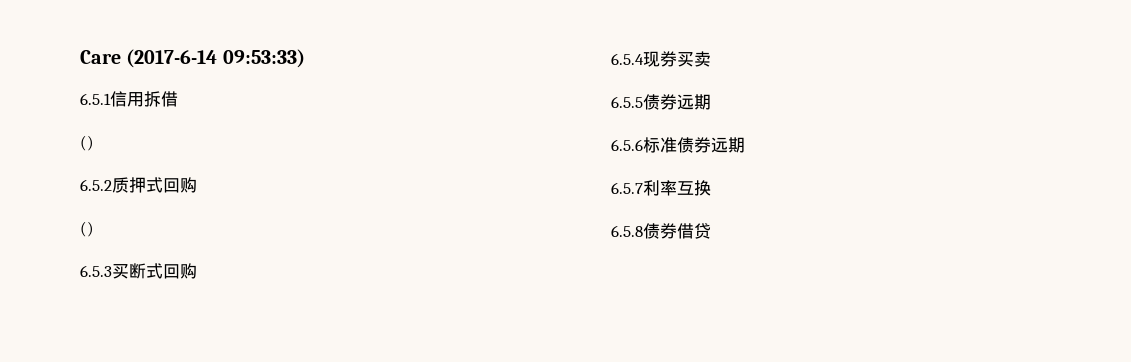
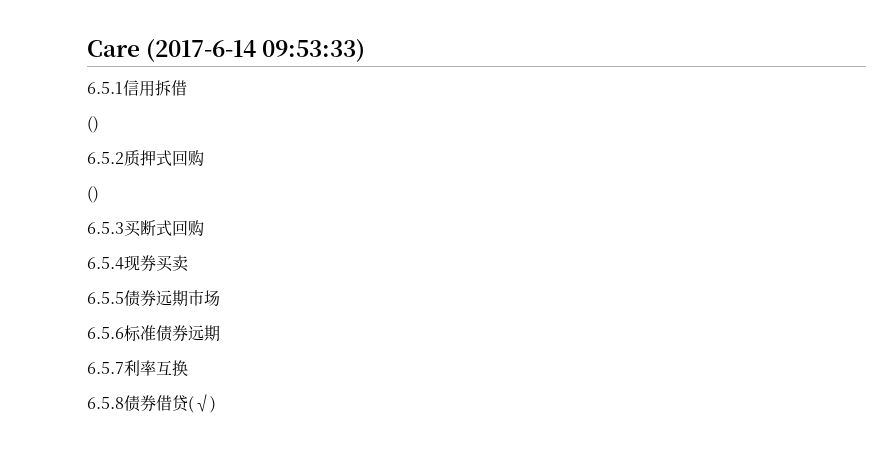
- 6.5.5债券远期
+ 6.5.5债券远期市场
- 6.5.8债券借贷
+ 6.5.8债券借贷(√)

